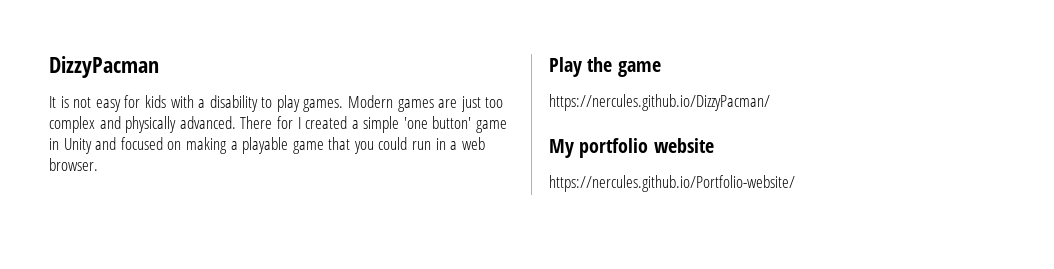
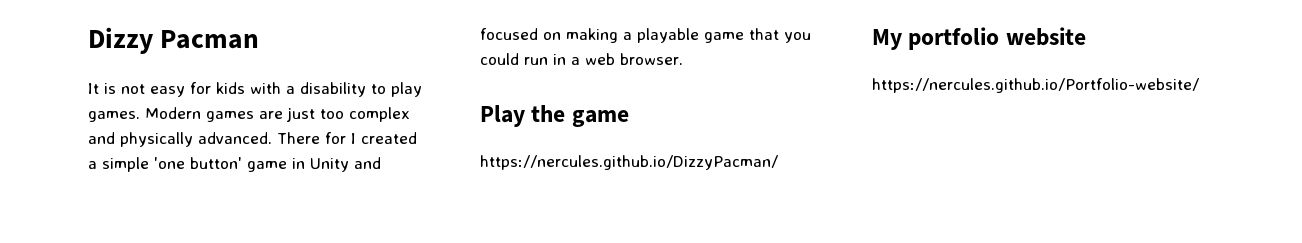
- DizzyPacman
+ Dizzy Pacman

